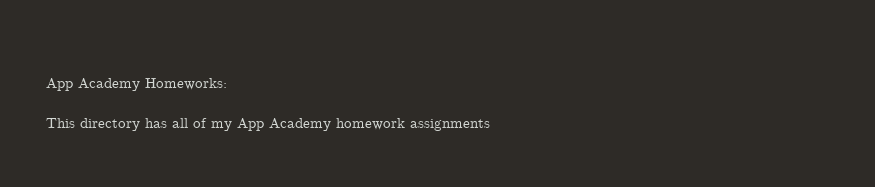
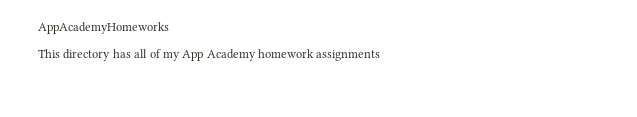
- App Academy Homeworks:
+ AppAcademyHomeworks

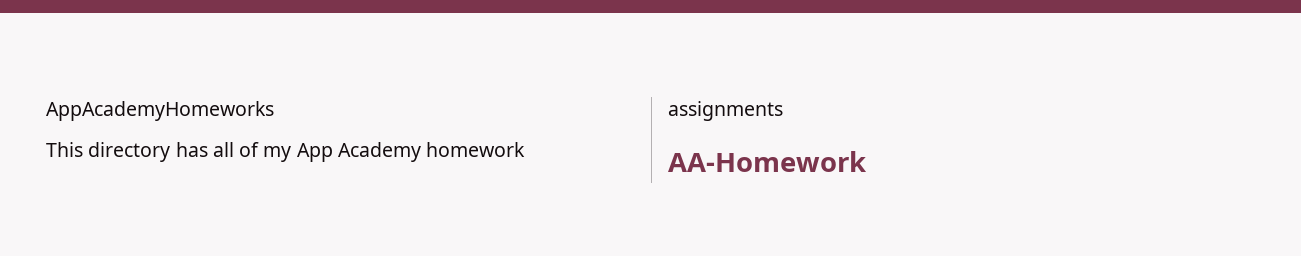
+ AA-Homework

